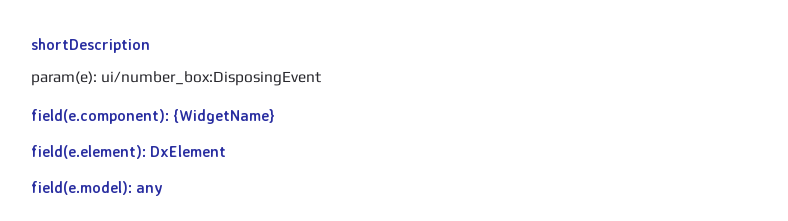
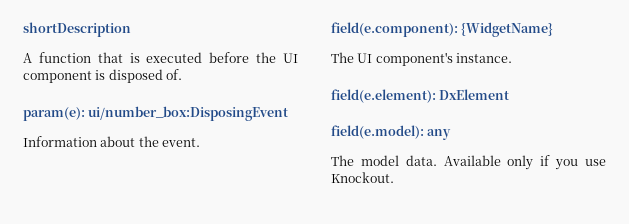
+ A function that is executed before the UI component is disposed of.
  param(e): ui/number_box:DisposingEvent
+ Information about the event.
  field(e.component): {WidgetName}
+ The UI component's instance.
  field(e.element): DxElement
  field(e.model): any
+ The model data. Available only if you use Knockout.

